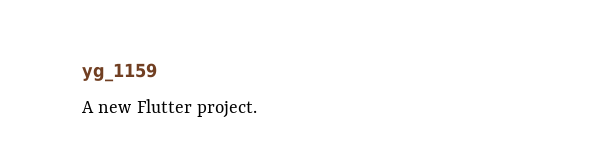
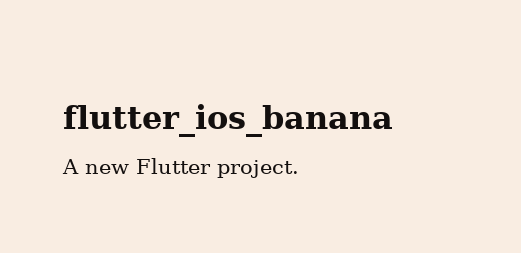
- yg_1159
+ flutter_ios_banana

